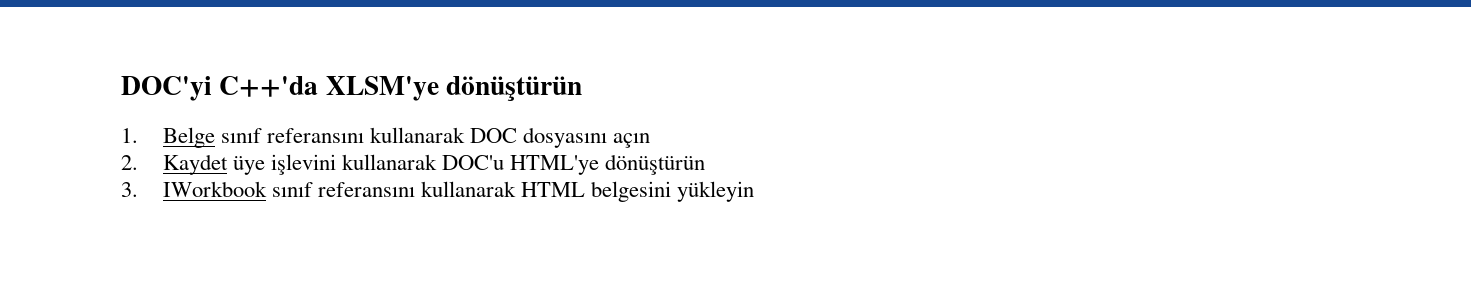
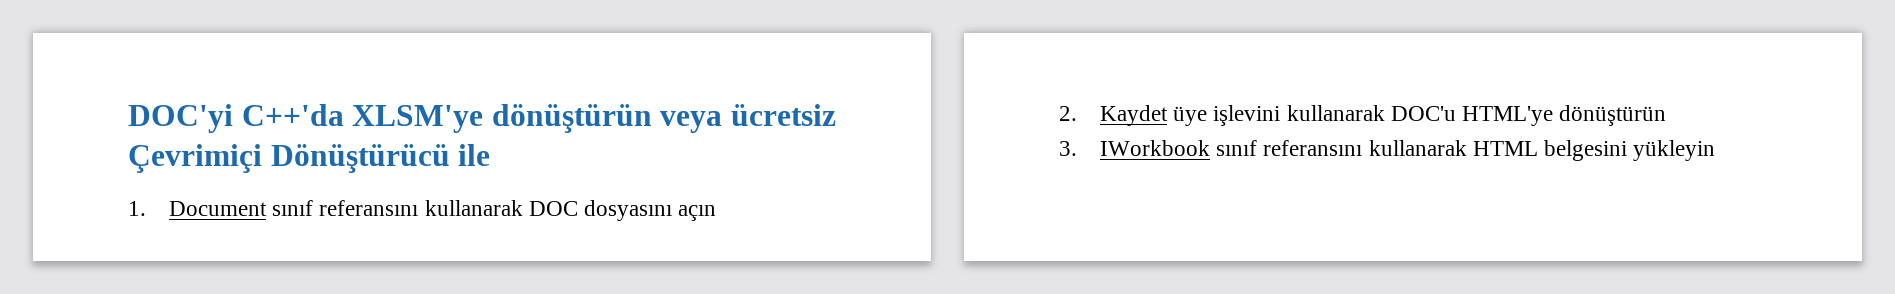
- DOC'yi C++'da XLSM'ye dönüştürün
+ DOC'yi C++'da XLSM'ye dönüştürün veya ücretsiz Çevrimiçi Dönüştürücü ile
- 1. Belge sınıf referansını kullanarak DOC dosyasını açın
+ 1. Document sınıf referansını kullanarak DOC dosyasını açın

